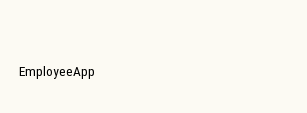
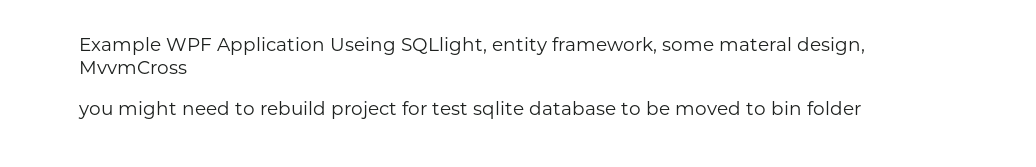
- EmployeeApp
+ Example WPF Application Useing SQLlight, entity framework, some materal design, MvvmCross
+ you might need to rebuild project for test sqlite database to be moved to bin folder

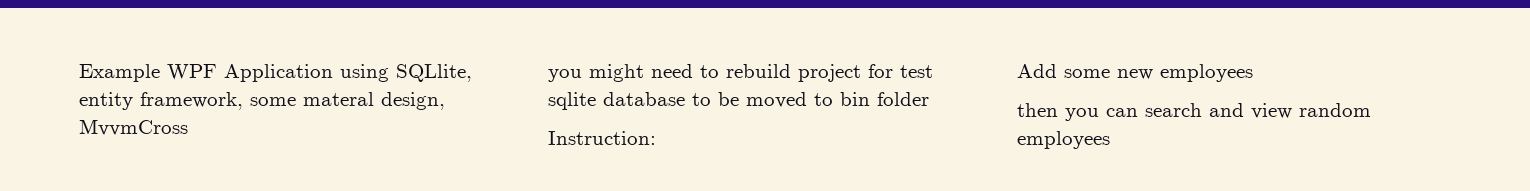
- Example WPF Application Useing SQLlight, entity framework, some materal design, MvvmCross
+ Example WPF Application using SQLlite, entity framework, some materal design, MvvmCross
+ Instruction:
+ Add some new employees
+ then you can search and view random employees

